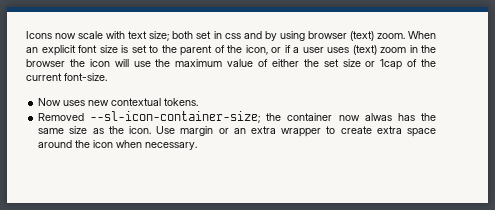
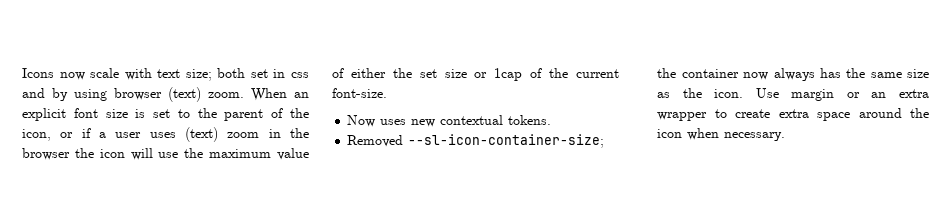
- Removed --sl-icon-container-size; the container now alwas has the same size as the icon.
+ Removed --sl-icon-container-size; the container now always has the same size as the icon.

